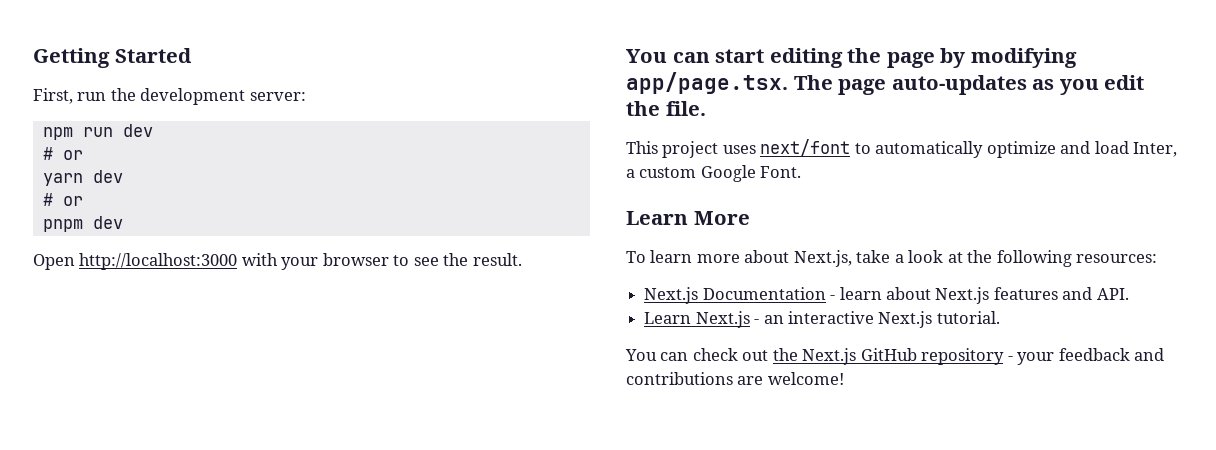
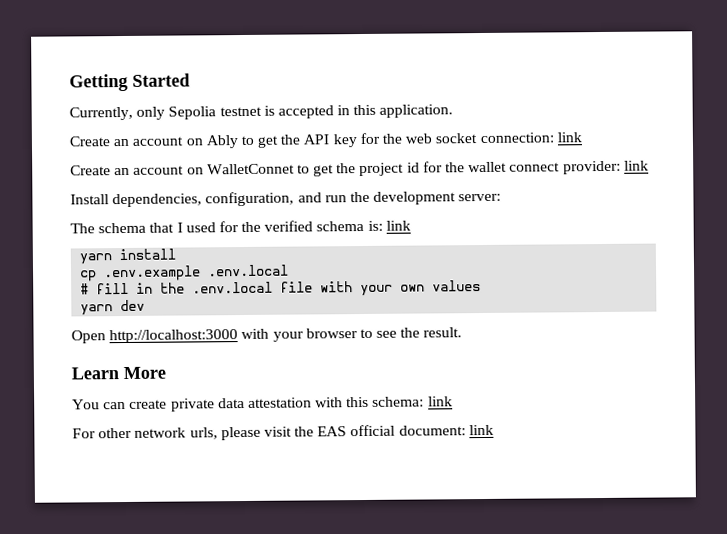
- First, run the development server:
- npm run dev
- # or
+ Currently, only Sepolia testnet is accepted in this application.
+ Create an account on Ably to get the API key for the web socket connection: link
+ Create an account on WalletConnet to get the project id for the wallet connect provider: link
+ Install dependencies, configuration, and run the development server:
+ The schema that I used for the verified schema is: link
+ yarn install
+ cp .env.example .env.local
+ # fill in the .env.local file with your own values
  yarn dev
- # or
- pnpm dev
- You can start editing the page by modifying app/page.tsx. The page auto-updates as you edit the file.
- This project uses next/font to automatically optimize and load Inter, a custom Google Font.
  Learn More
- To learn more about Next.js, take a look at the following resources:
- Next.js Documentation - learn about Next.js features and API.
- Learn Next.js - an interactive Next.js tutorial.
- You can check out the Next.js GitHub repository - your feedback and contributions are welcome!
+ You can create private data attestation with this schema: link
+ For other network urls, please visit the EAS official document: link

